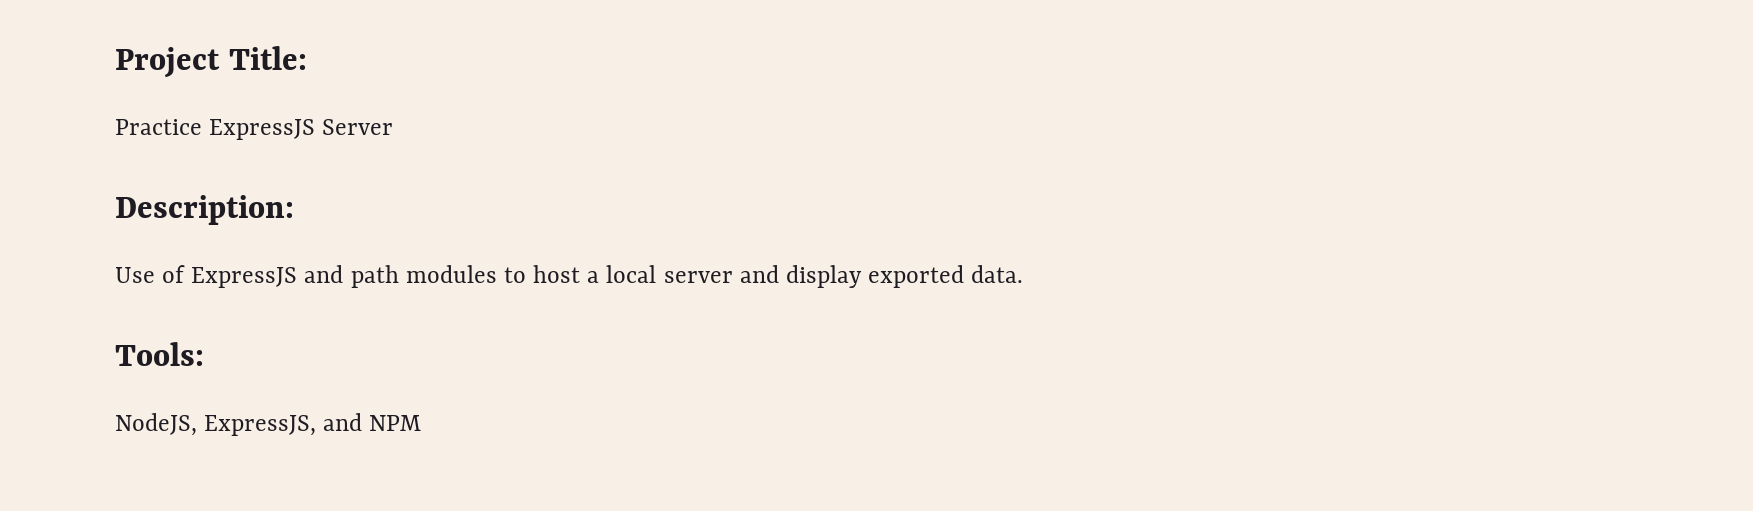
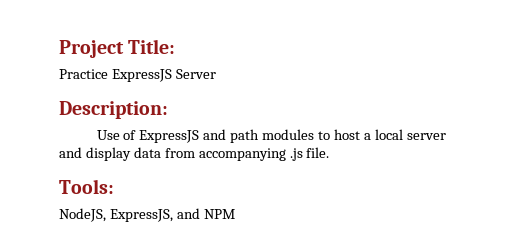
- Use of ExpressJS and path modules to host a local server and display exported data.
+ Use of ExpressJS and path modules to host a local server and display data from accompanying .js file.

